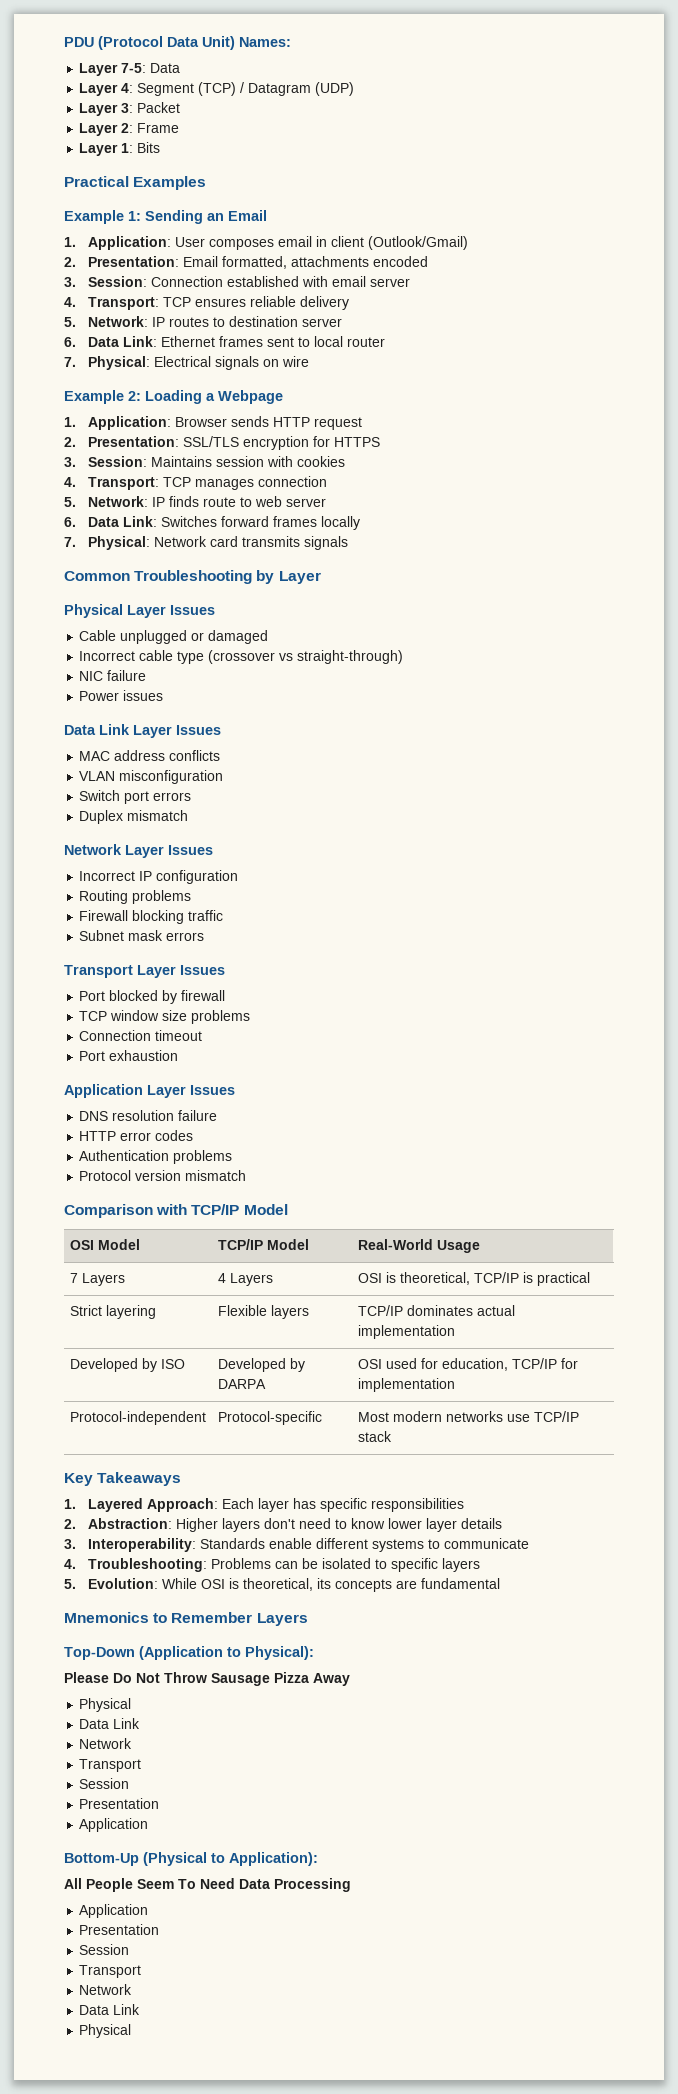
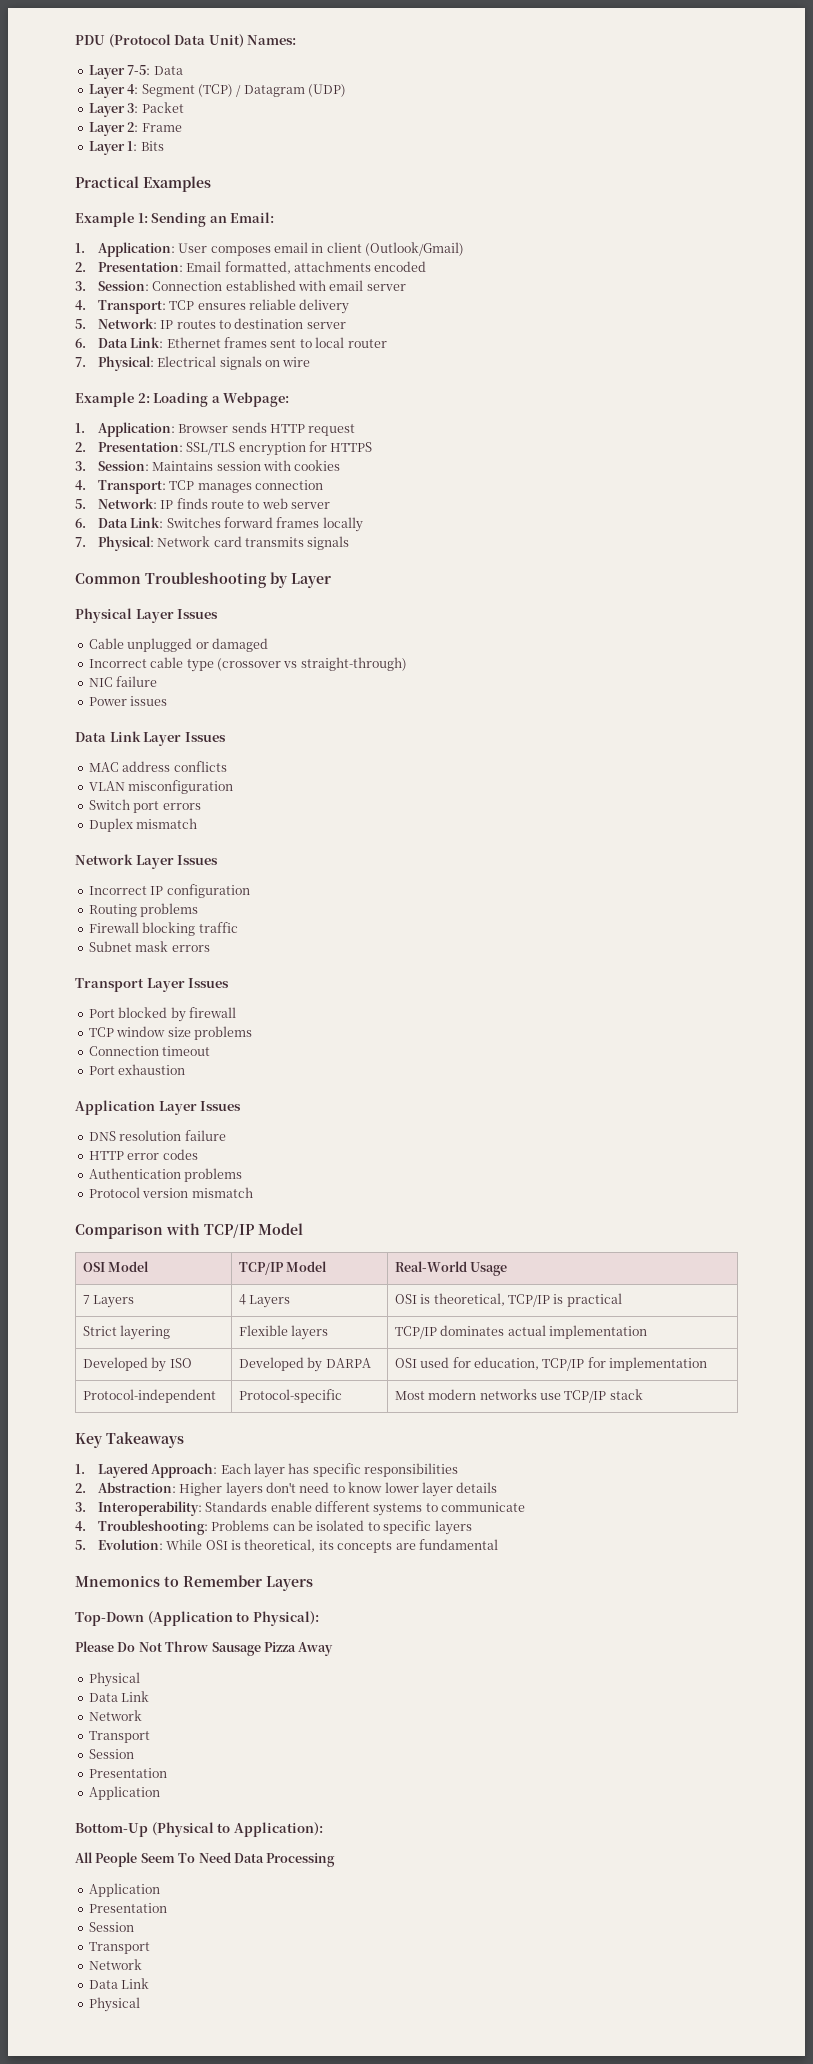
- Example 1: Sending an Email
+ Example 1: Sending an Email:
- Example 2: Loading a Webpage
+ Example 2: Loading a Webpage:

